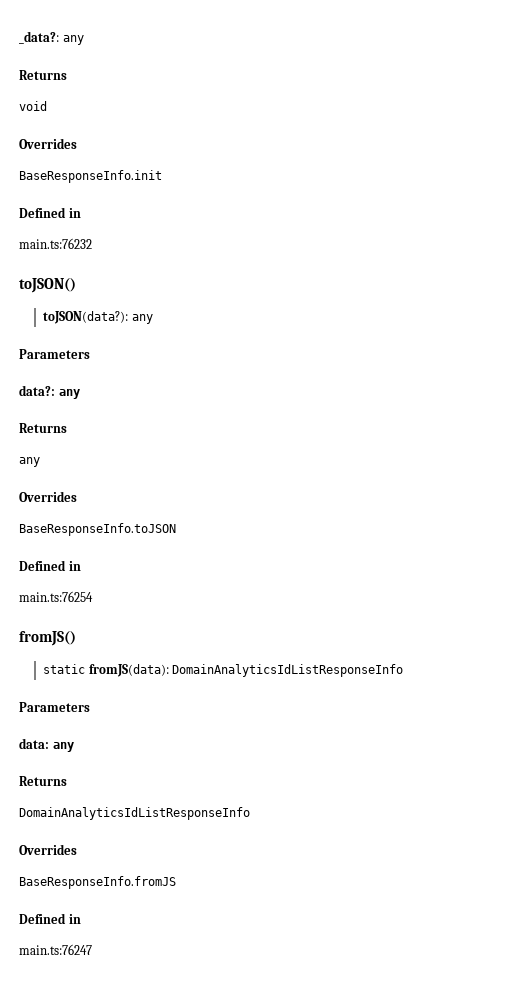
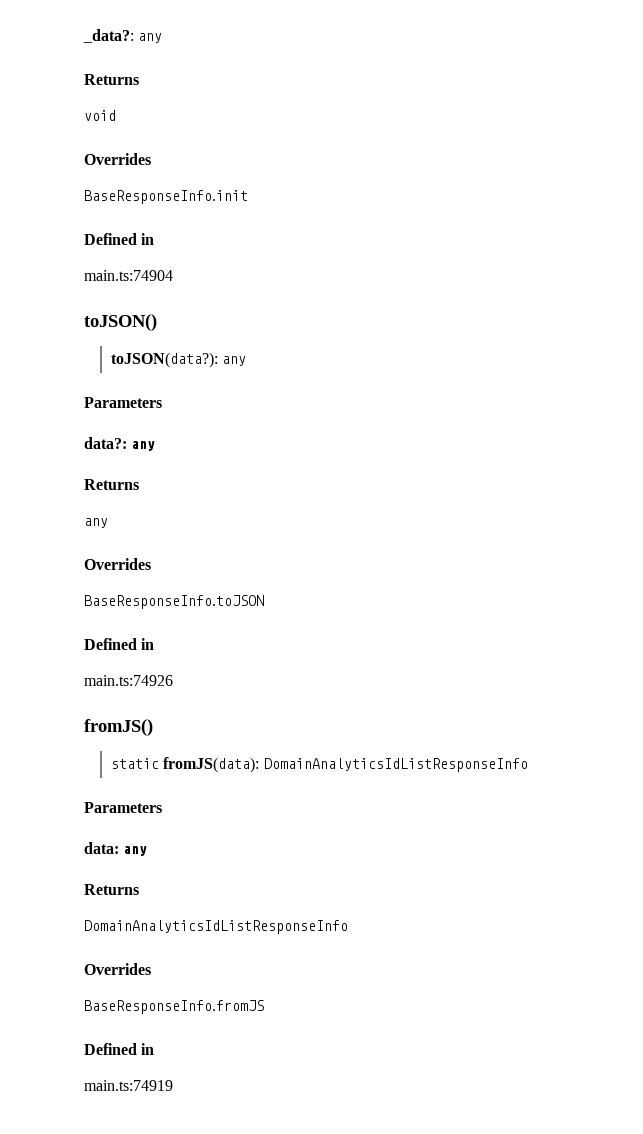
- main.ts:76232
+ main.ts:74904
- main.ts:76254
+ main.ts:74926
- main.ts:76247
+ main.ts:74919

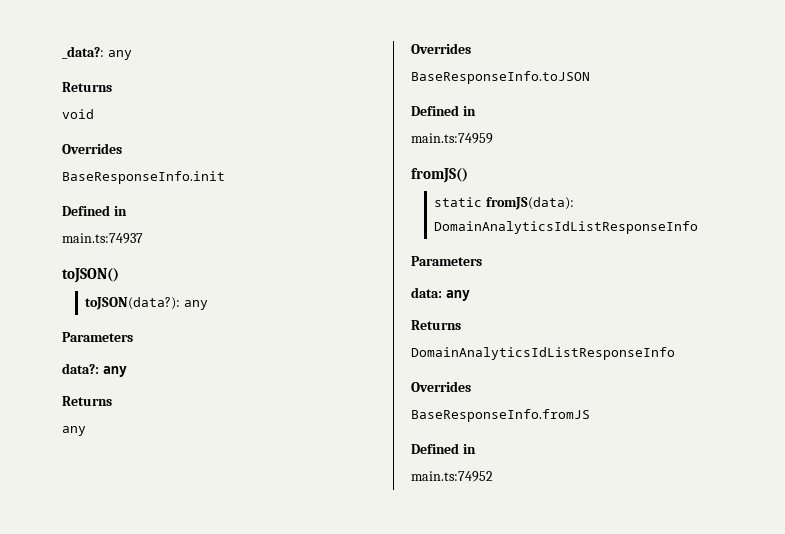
- main.ts:74904
+ main.ts:74937
- main.ts:74926
+ main.ts:74959
- main.ts:74919
+ main.ts:74952

